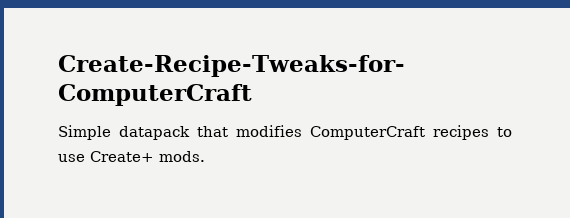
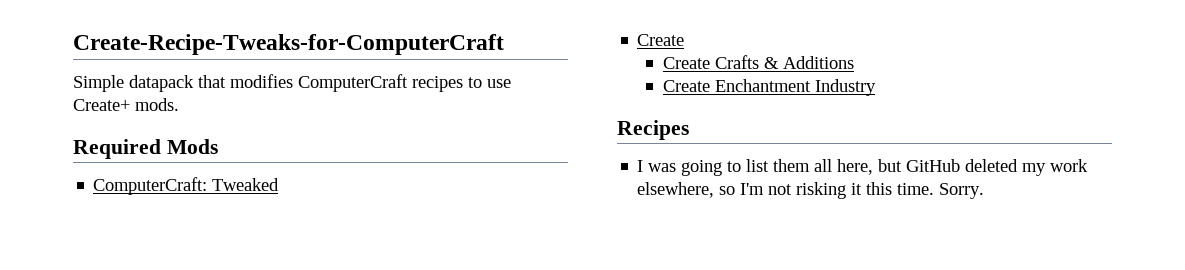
+ Required Mods
+ ComputerCraft: Tweaked
+ Create
+ Create Crafts & Additions
+ Create Enchantment Industry
+ Recipes
+ I was going to list them all here, but GitHub deleted my work elsewhere, so I'm not risking it this time. Sorry.

